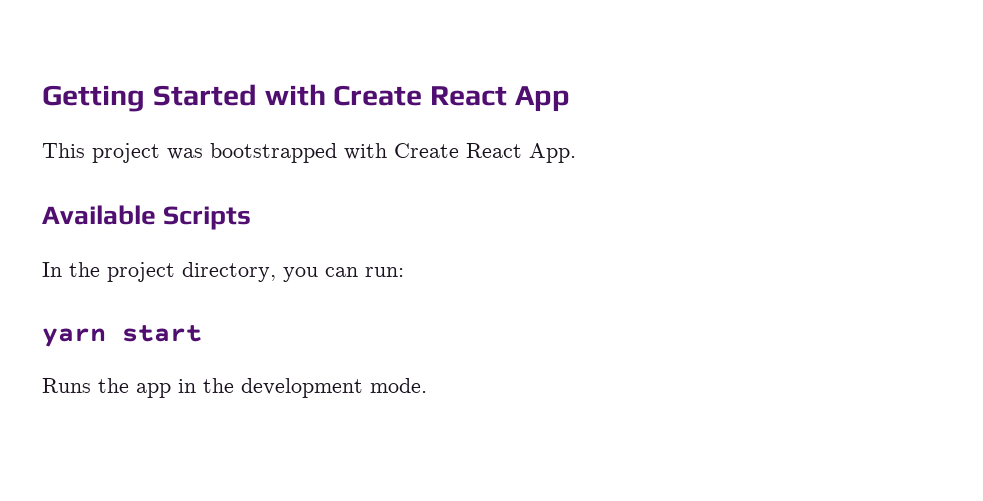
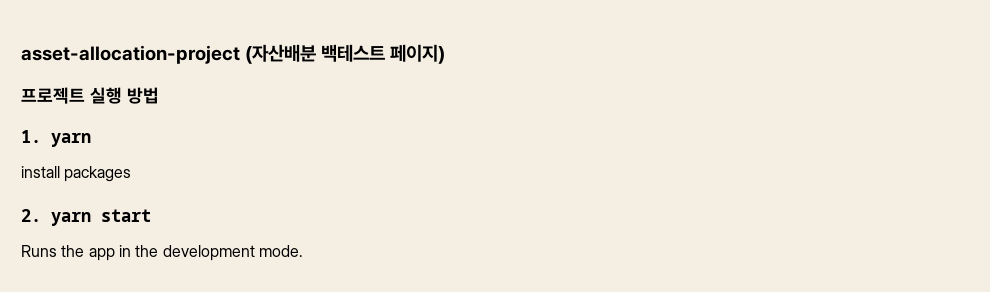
- Getting Started with Create React App
- This project was bootstrapped with Create React App.
- Available Scripts
- In the project directory, you can run:
- yarn start
+ asset-allocation-project (자산배분 백테스트 페이지)
+ 프로젝트 실행 방법
+ 1. yarn
+ install packages
+ 2. yarn start

